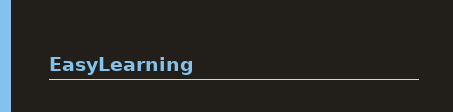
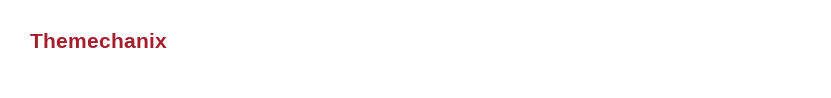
- EasyLearning
+ Themechanix

